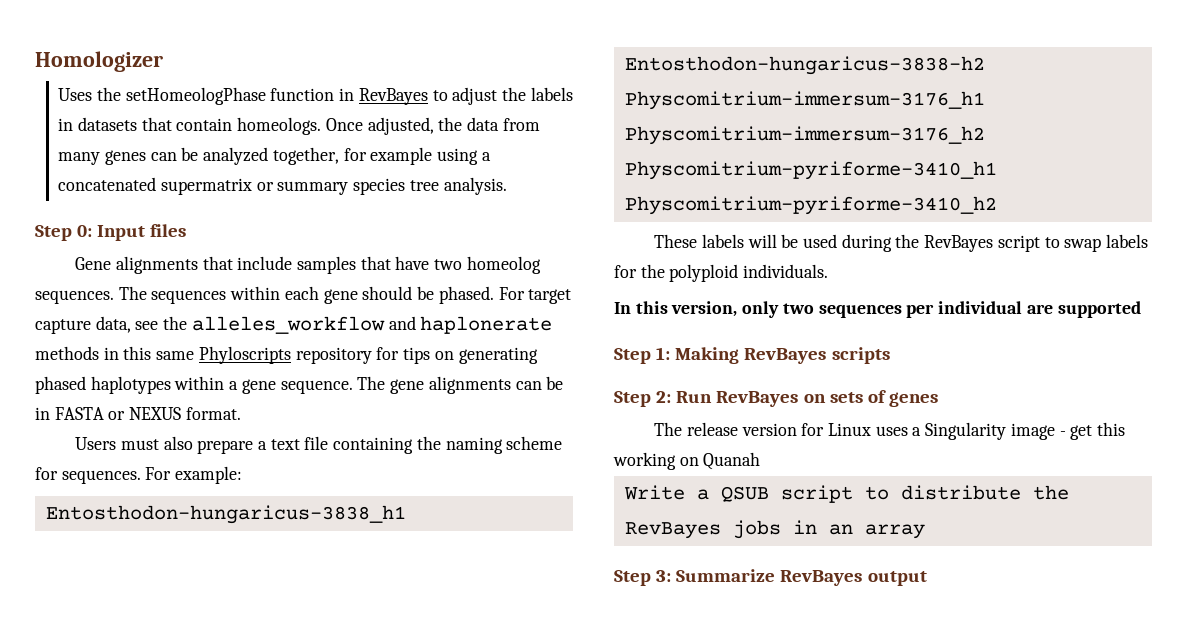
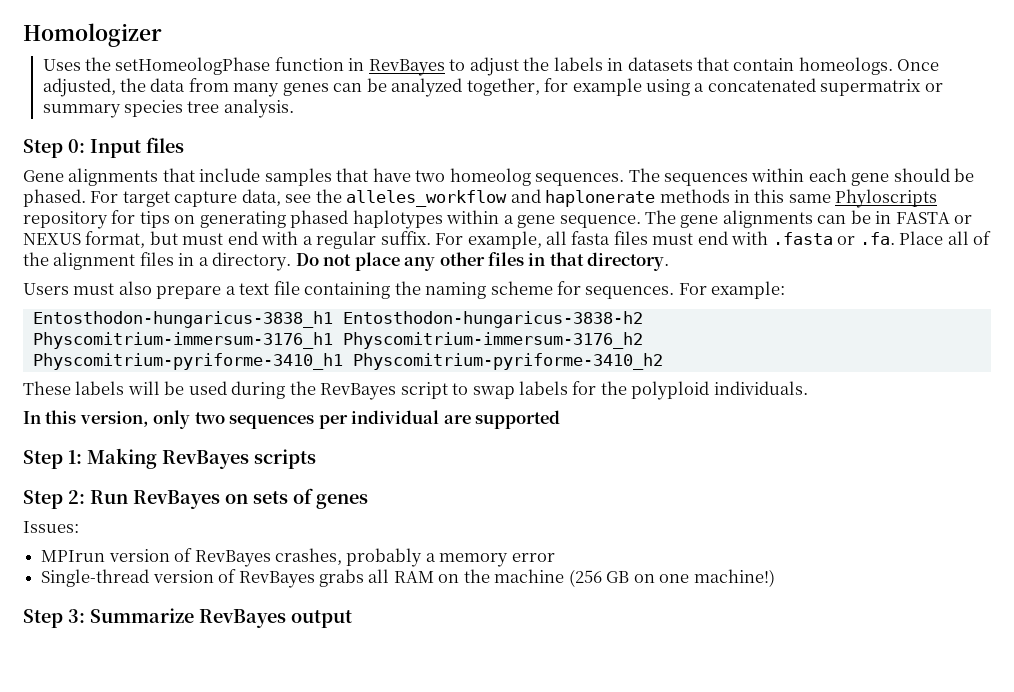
- The gene alignments can be in FASTA or NEXUS format.
+ The gene alignments can be in FASTA or NEXUS format, but must end with a regular suffix. For example, all fasta files must end with .fasta or .fa. Place all of the alignment files in a directory. Do not place any other files in that directory.
- The release version for Linux uses a Singularity image - get this working on Quanah
- Write a QSUB script to distribute the RevBayes jobs in an array
+ Issues:
+ MPIrun version of RevBayes crashes, probably a memory error
+ Single-thread version of RevBayes grabs all RAM on the machine (256 GB on one machine!)

